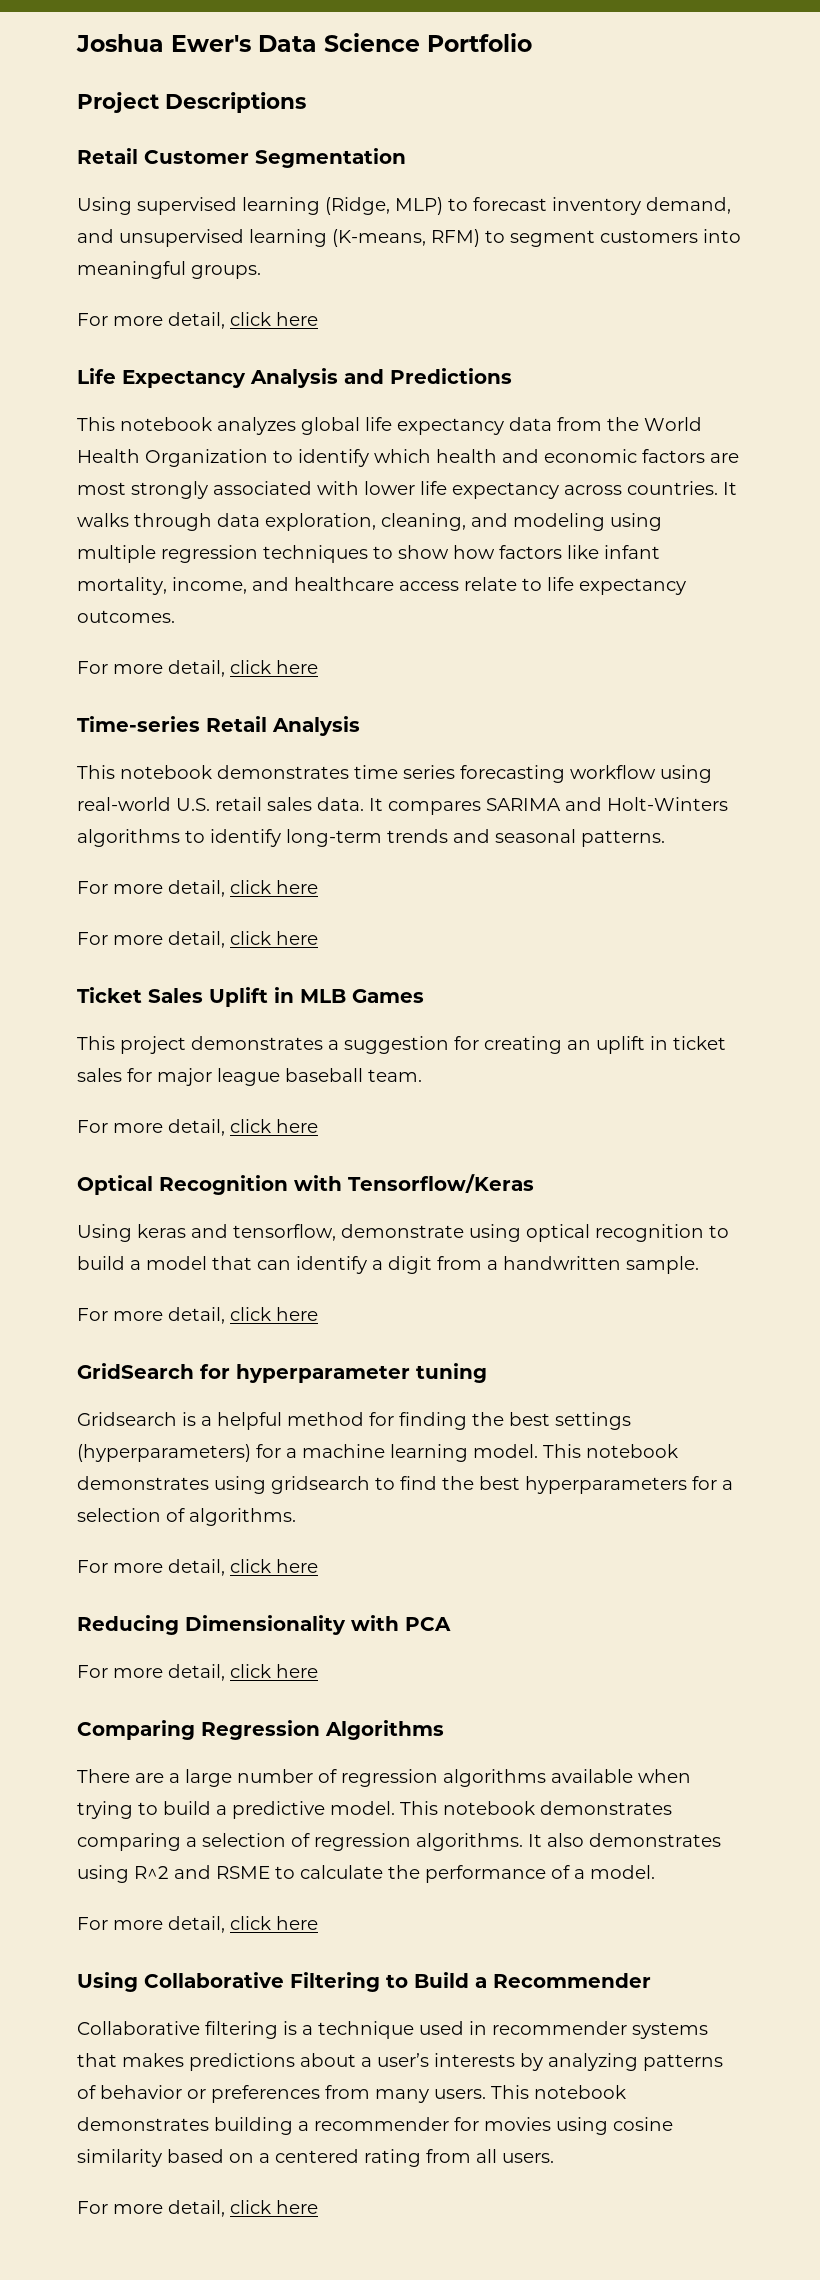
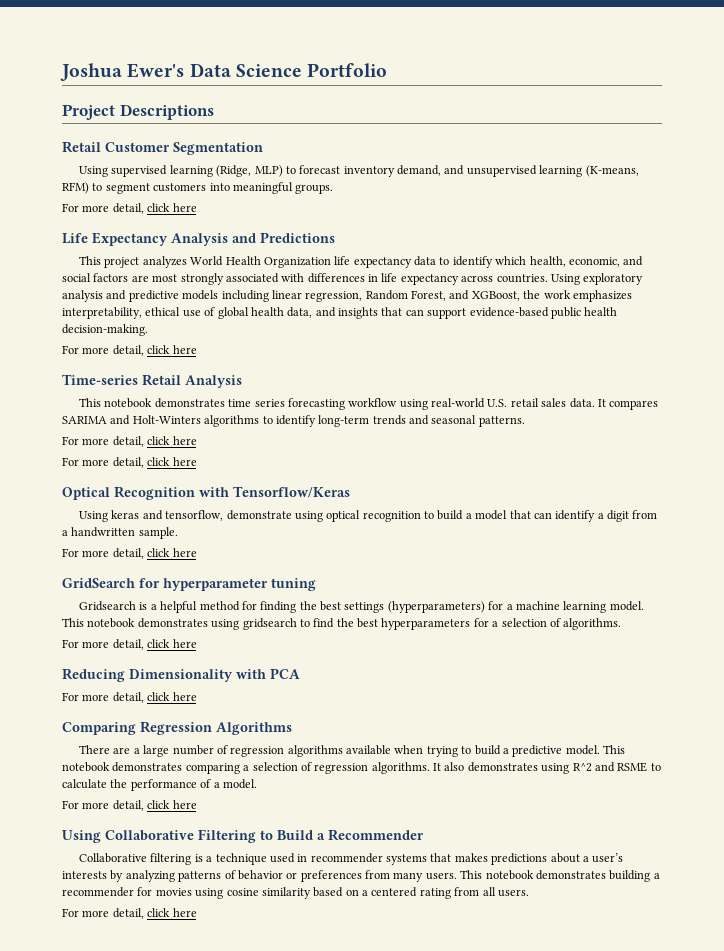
- This notebook analyzes global life expectancy data from the World Health Organization to identify which health and economic factors are most strongly associated with lower life expectancy across countries.
+ This project analyzes World Health Organization life expectancy data to identify which health, economic, and social factors are most strongly associated with differences in life expectancy across countries.
- It walks through data exploration, cleaning, and modeling using multiple regression techniques to show how factors like infant mortality, income, and healthcare access relate to life expectancy outcomes.
+ Using exploratory analysis and predictive models including linear regression, Random Forest, and XGBoost, the work emphasizes interpretability, ethical use of global health data, and insights that can support evidence-based public health decision-making.
- Ticket Sales Uplift in MLB Games
- This project demonstrates a suggestion for creating an uplift in ticket sales for major league baseball team.
- For more detail, click here

